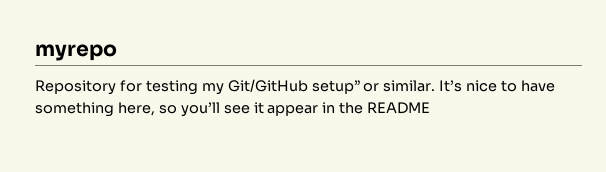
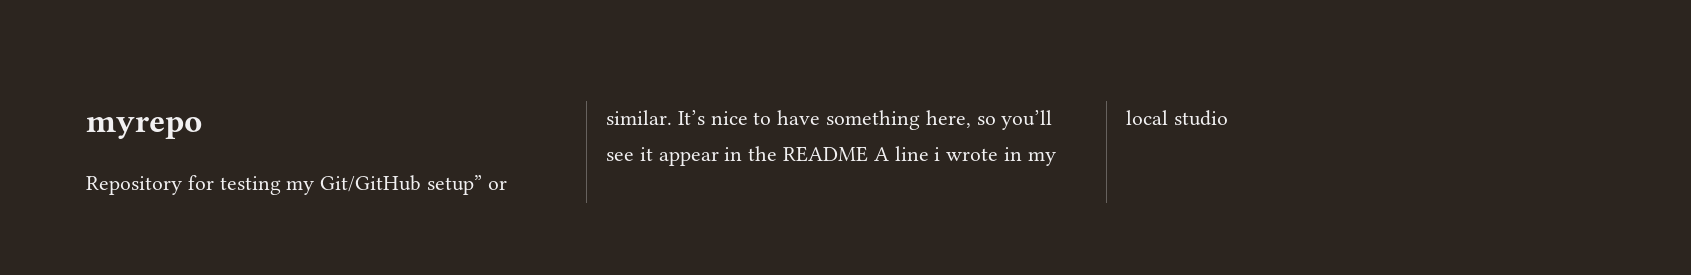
- It’s nice to have something here, so you’ll see it appear in the README
+ It’s nice to have something here, so you’ll see it appear in the README A line i wrote in my local studio

